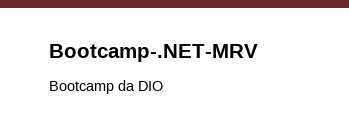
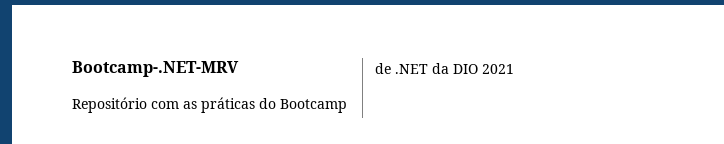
- Bootcamp da DIO
+ Repositório com as práticas do Bootcamp de .NET da DIO 2021

